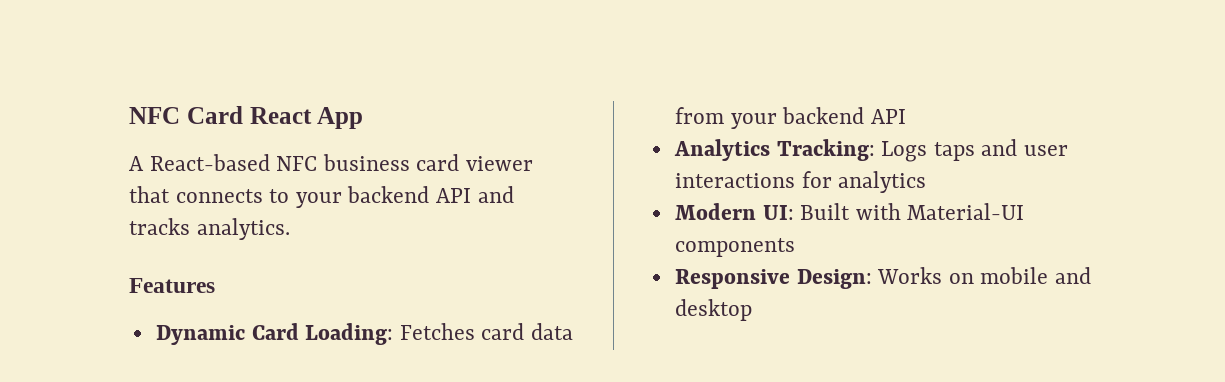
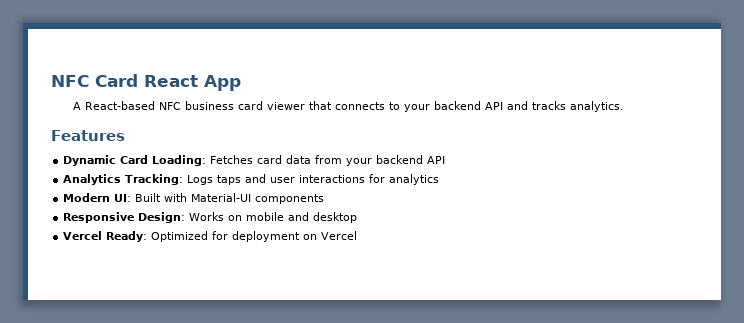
+ Vercel Ready: Optimized for deployment on Vercel

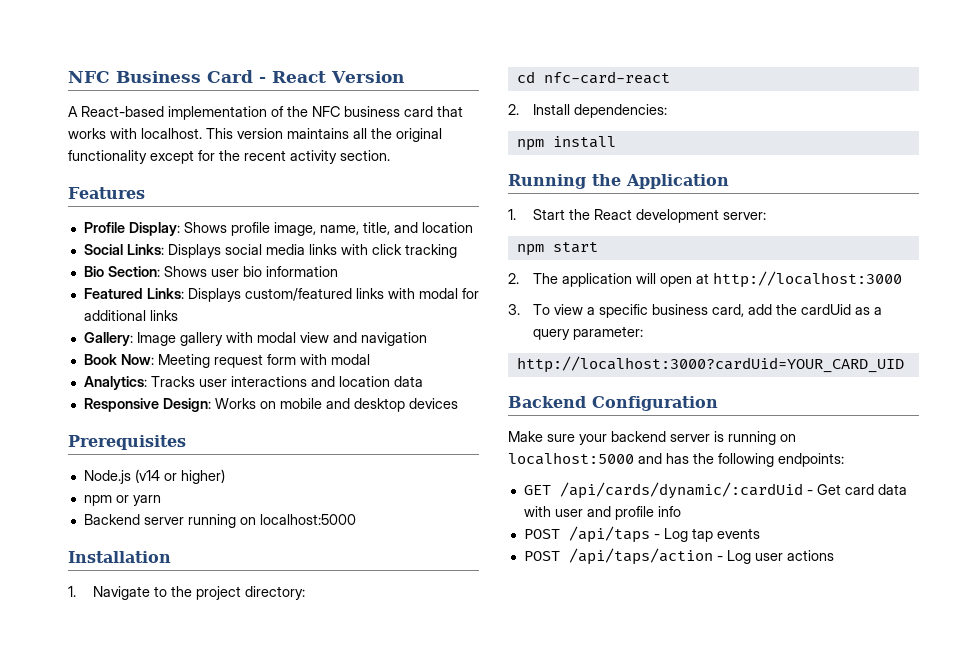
- NFC Card React App
- A React-based NFC business card viewer that connects to your backend API and tracks analytics.
+ NFC Business Card - React Version
+ A React-based implementation of the NFC business card that works with localhost. This version maintains all the original functionality except for the recent activity section.
  Features
- Dynamic Card Loading: Fetches card data from your backend API
- Analytics Tracking: Logs taps and user interactions for analytics
- Modern UI: Built with Material-UI components
+ Profile Display: Shows profile image, name, title, and location
+ Social Links: Displays social media links with click tracking
+ Bio Section: Shows user bio information
+ Featured Links: Displays custom/featured links with modal for additional links
+ Gallery: Image gallery with modal view and navigation
+ Book Now: Meeting request form with modal
+ Analytics: Tracks user interactions and location data
- Responsive Design: Works on mobile and desktop
- Vercel Ready: Optimized for deployment on Vercel
+ Responsive Design: Works on mobile and desktop devices
+ Prerequisites
+ Node.js (v14 or higher)
+ npm or yarn
+ Backend server running on localhost:5000
+ Installation
+ 1. Navigate to the project directory:
+ cd nfc-card-react
+ 2. Install dependencies:
+ npm install
+ Running the Application
+ 1. Start the React development server:
+ npm start
+ 2. The application will open at http://localhost:3000
+ 3. To view a specific business card, add the cardUid as a query parameter:
+ http://localhost:3000?cardUid=YOUR_CARD_UID
+ Backend Configuration
+ Make sure your backend server is running on localhost:5000 and has the following endpoints:
+ GET /api/cards/dynamic/:cardUid - Get card data with user and profile info
+ POST /api/taps - Log tap events
+ POST /api/taps/action - Log user actions

